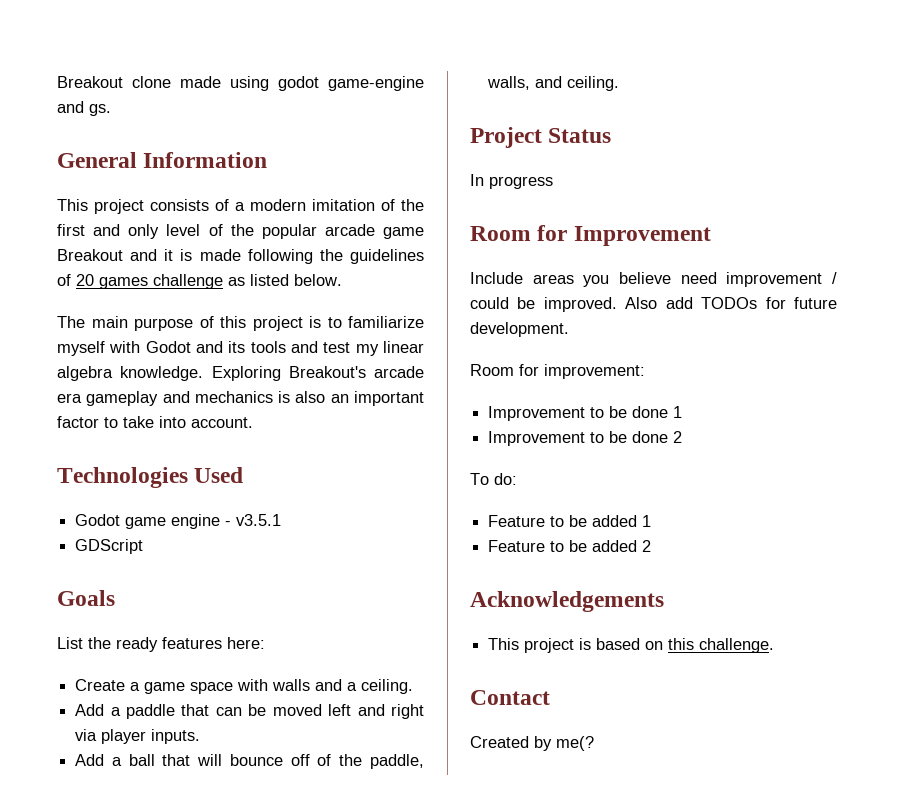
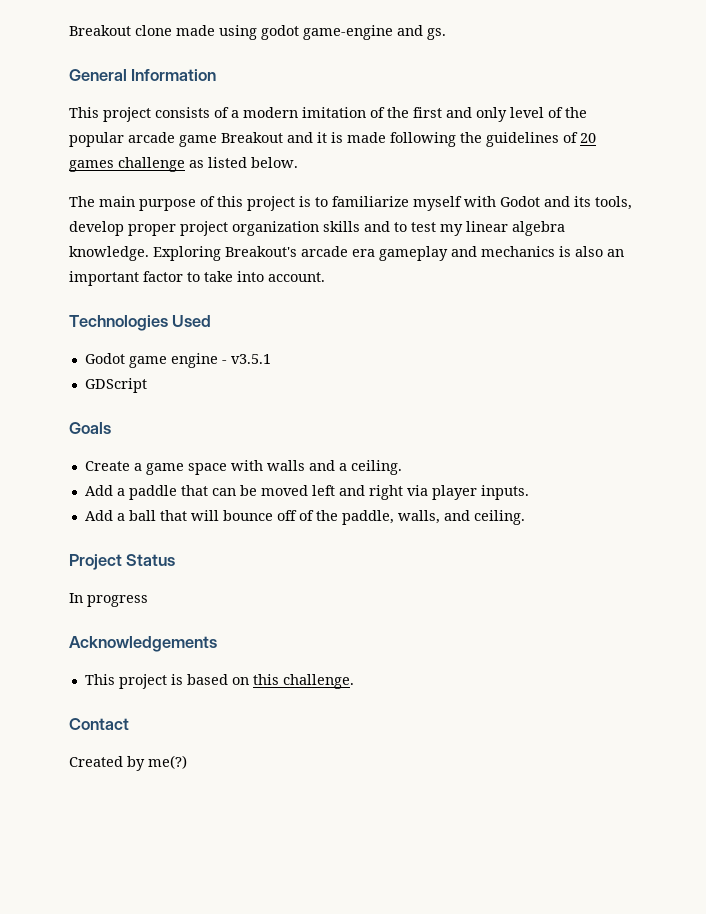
- The main purpose of this project is to familiarize myself with Godot and its tools and test my linear algebra knowledge.
+ The main purpose of this project is to familiarize myself with Godot and its tools, develop proper project organization skills and to test my linear algebra knowledge.
- List the ready features here:
- Room for Improvement
- Include areas you believe need improvement / could be improved. Also add TODOs for future development.
- Room for improvement:
- Improvement to be done 1
- Improvement to be done 2
- To do:
- Feature to be added 1
- Feature to be added 2
- Created by me(?
+ Created by me(?)

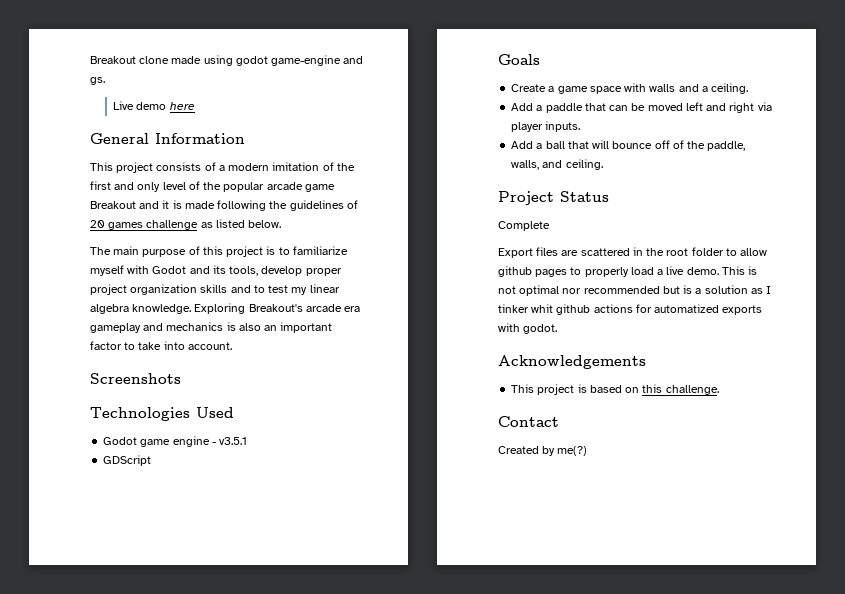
+ Live demo here
+ Screenshots
- In progress
+ Complete
+ Export files are scattered in the root folder to allow github pages to properly load a live demo. This is not optimal nor recommended but is a solution as I tinker whit github actions for automatized exports with godot.

